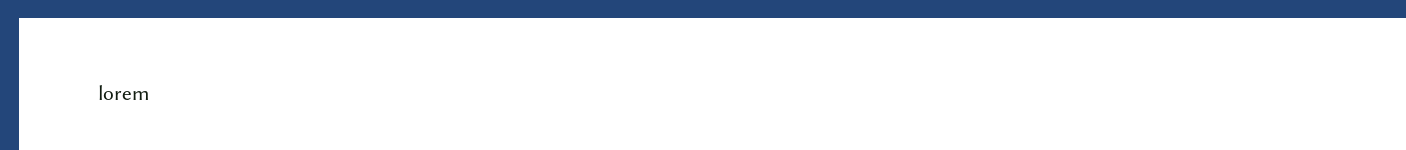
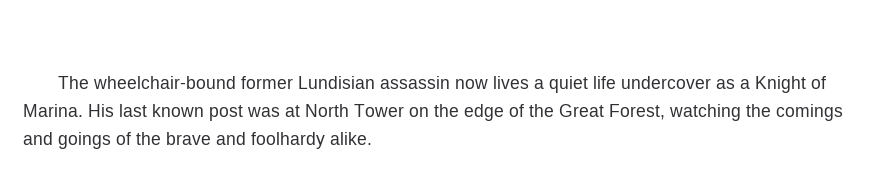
- lorem
+ The wheelchair-bound former Lundisian assassin now lives a quiet life undercover as a Knight of Marina. His last known post was at North Tower on the edge of the Great Forest, watching the comings and goings of the brave and foolhardy alike.

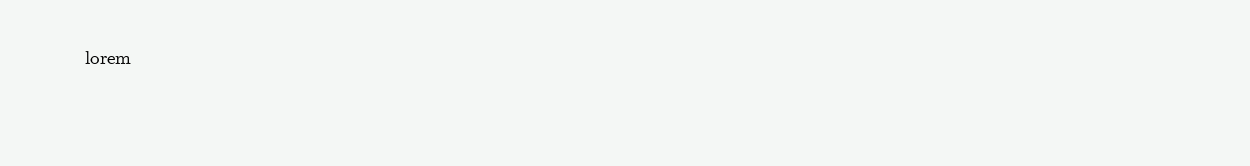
- The wheelchair-bound former Lundisian assassin now lives a quiet life undercover as a Knight of Marina. His last known post was at North Tower on the edge of the Great Forest, watching the comings and goings of the brave and foolhardy alike.
+ lorem

